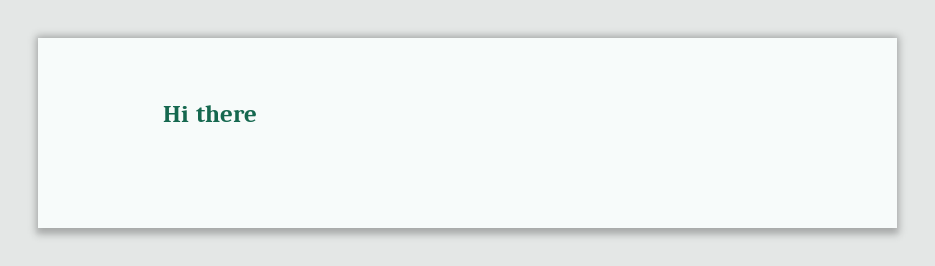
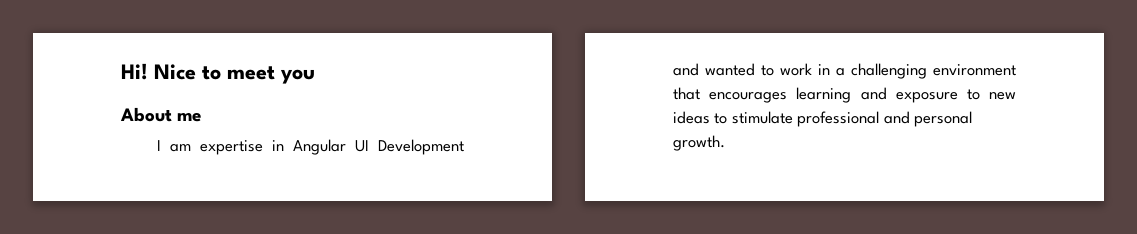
- Hi there
+ Hi! Nice to meet you
+ About me
+ I am expertise in Angular UI Development and wanted to work in a challenging environment that encourages learning and exposure to new ideas to stimulate professional and personal growth.

